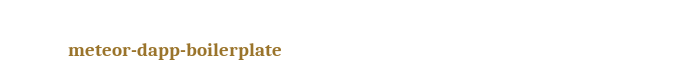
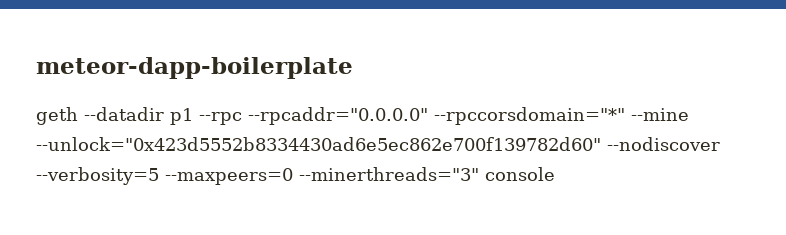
+ geth --datadir p1 --rpc --rpcaddr="0.0.0.0" --rpccorsdomain="*" --mine --unlock="0x423d5552b8334430ad6e5ec862e700f139782d60" --nodiscover --verbosity=5 --maxpeers=0 --minerthreads="3" console

